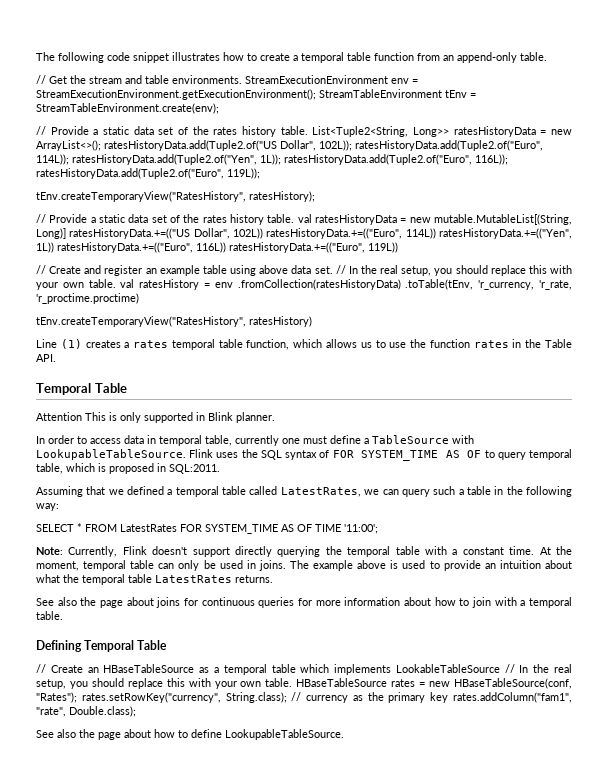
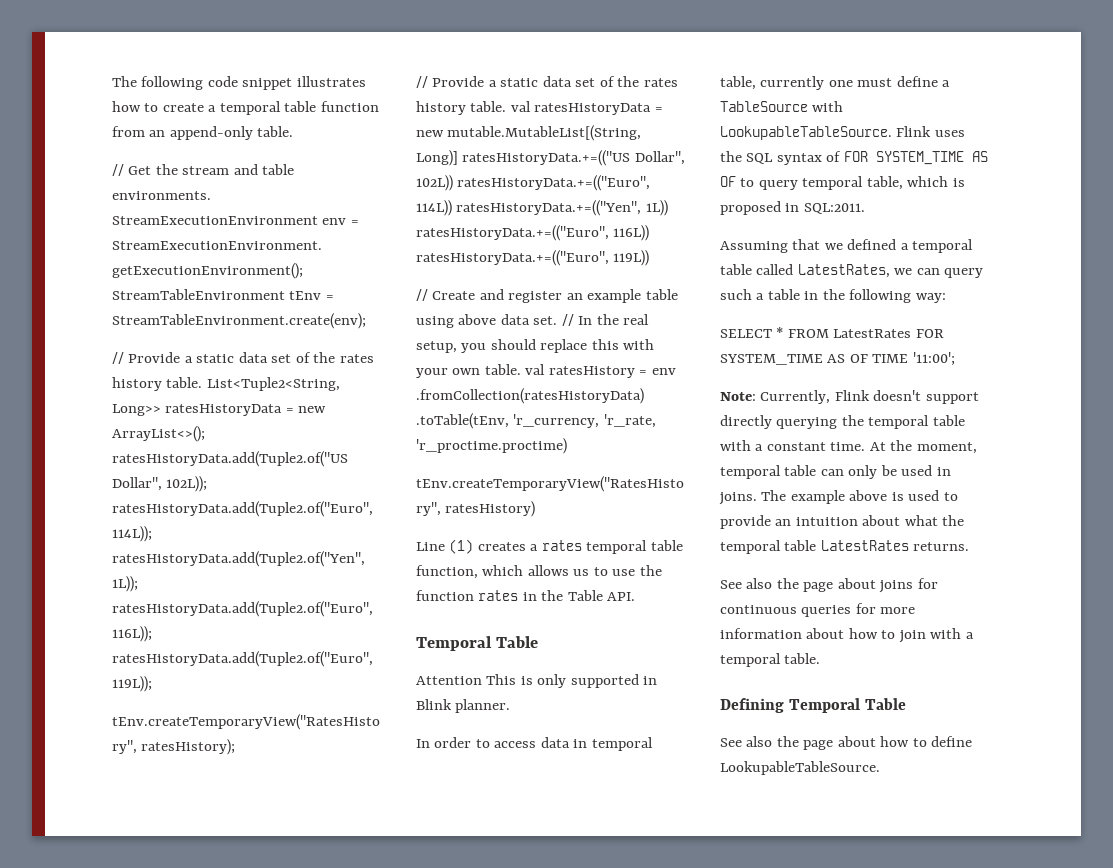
- // Create an HBaseTableSource as a temporal table which implements LookableTableSource // In the real setup, you should replace this with your own table. HBaseTableSource rates = new HBaseTableSource(conf, "Rates"); rates.setRowKey("currency", String.class); // currency as the primary key rates.addColumn("fam1", "rate", Double.class);

